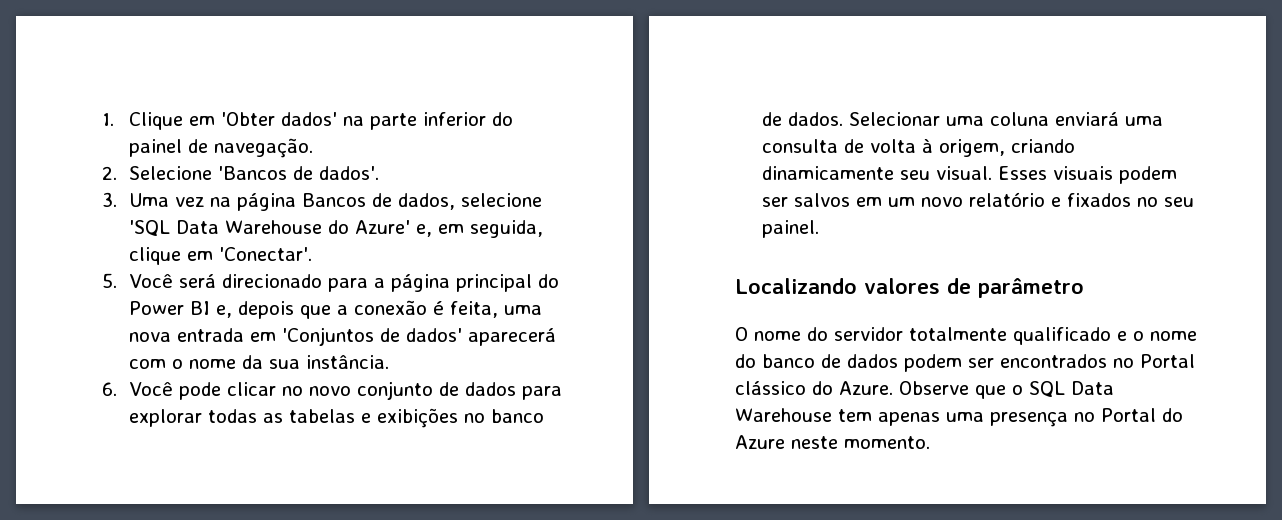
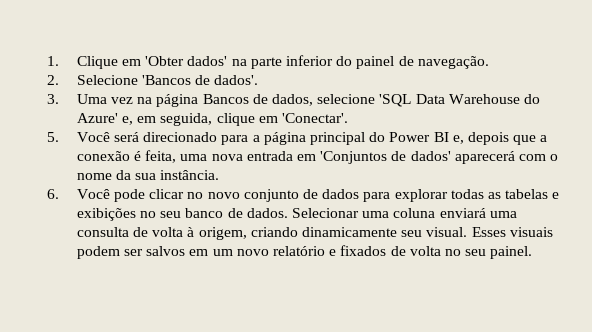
- 6. Você pode clicar no novo conjunto de dados para explorar todas as tabelas e exibições no banco de dados.
+ 6. Você pode clicar no novo conjunto de dados para explorar todas as tabelas e exibições no seu banco de dados.
- Esses visuais podem ser salvos em um novo relatório e fixados no seu painel.
+ Esses visuais podem ser salvos em um novo relatório e fixados de volta no seu painel.
- Localizando valores de parâmetro
- O nome do servidor totalmente qualificado e o nome do banco de dados podem ser encontrados no Portal clássico do Azure. Observe que o SQL Data Warehouse tem apenas uma presença no Portal do Azure neste momento.

